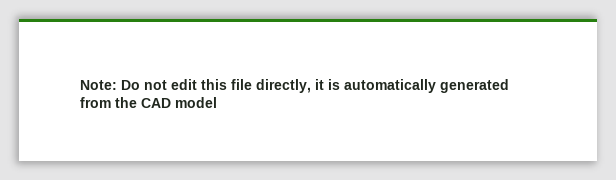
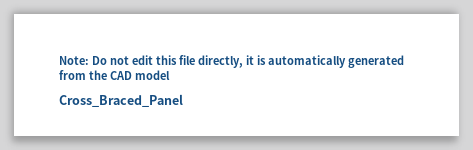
+ Cross_Braced_Panel

